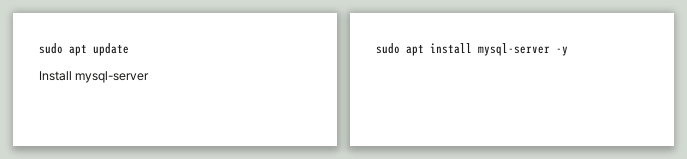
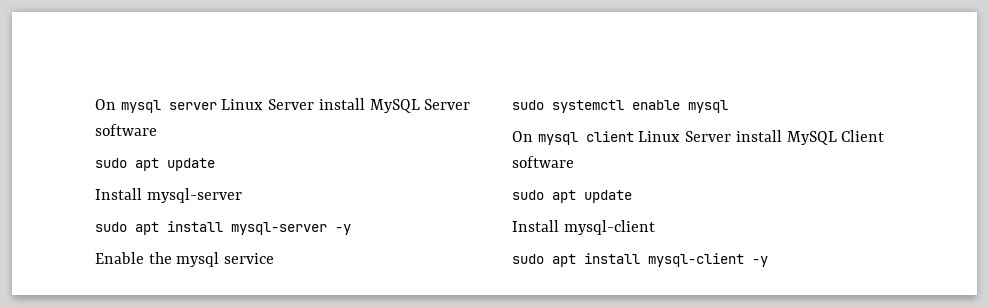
+ On mysql server Linux Server install MySQL Server software
+ Enable the mysql service
+ sudo systemctl enable mysql
+ On mysql client Linux Server install MySQL Client software
+ sudo apt update
+ Install mysql-client
+ sudo apt install mysql-client -y

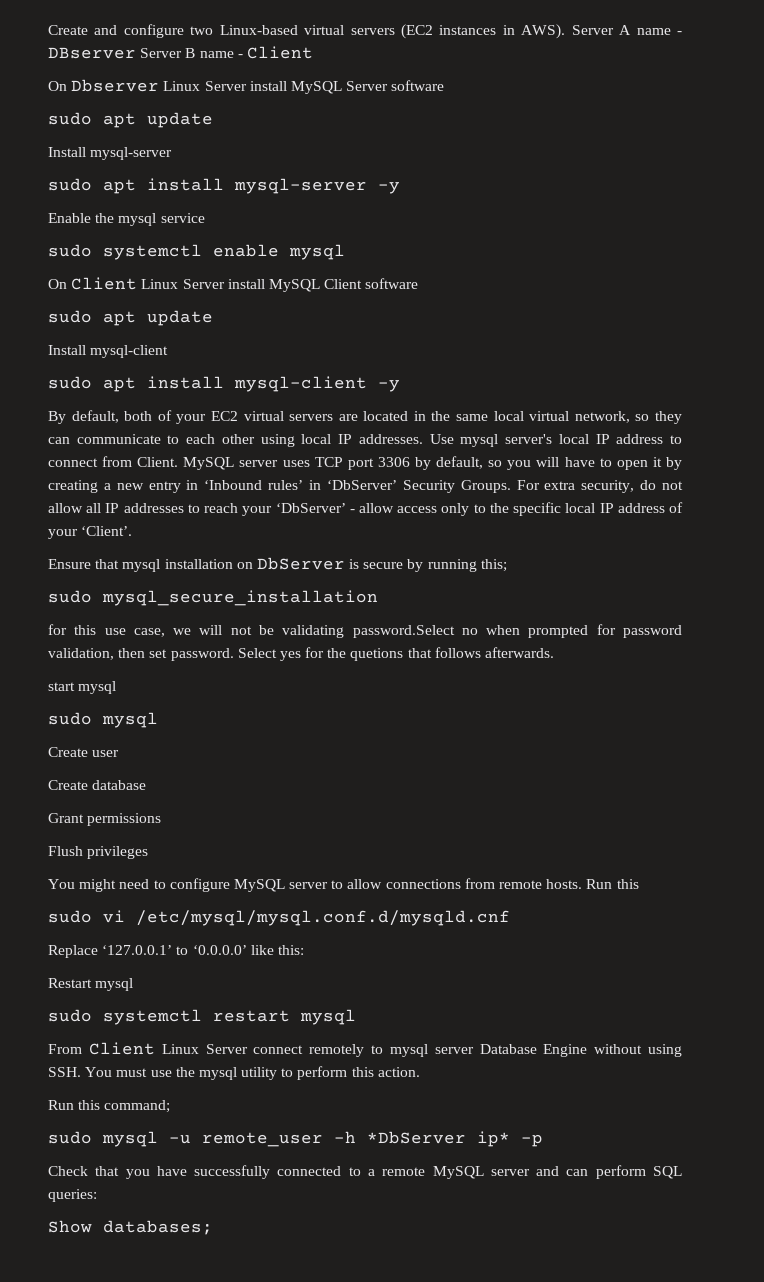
- On mysql server Linux Server install MySQL Server software
+ Create and configure two Linux-based virtual servers (EC2 instances in AWS). Server A name - DBserver Server B name - Client
+ On Dbserver Linux Server install MySQL Server software
- On mysql client Linux Server install MySQL Client software
+ On Client Linux Server install MySQL Client software
+ By default, both of your EC2 virtual servers are located in the same local virtual network, so they can communicate to each other using local IP addresses. Use mysql server's local IP address to connect from Client. MySQL server uses TCP port 3306 by default, so you will have to open it by creating a new entry in ‘Inbound rules’ in ‘DbServer’ Security Groups. For extra security, do not allow all IP addresses to reach your ‘DbServer’ - allow access only to the specific local IP address of your ‘Client’.
+ Ensure that mysql installation on DbServer is secure by running this;
+ sudo mysql_secure_installation
+ for this use case, we will not be validating password.Select no when prompted for password validation, then set password. Select yes for the quetions that follows afterwards.
+ start mysql
+ sudo mysql
+ Create user
+ Create database
+ Grant permissions
+ Flush privileges
+ You might need to configure MySQL server to allow connections from remote hosts. Run this
+ sudo vi /etc/mysql/mysql.conf.d/mysqld.cnf
+ Replace ‘127.0.0.1’ to ‘0.0.0.0’ like this:
+ Restart mysql
+ sudo systemctl restart mysql
+ From Client Linux Server connect remotely to mysql server Database Engine without using SSH. You must use the mysql utility to perform this action.
+ Run this command;
+ sudo mysql -u remote_user -h *DbServer ip* -p
+ Check that you have successfully connected to a remote MySQL server and can perform SQL queries:
+ Show databases;

